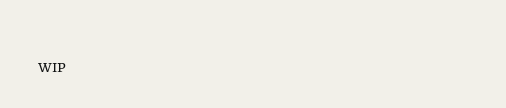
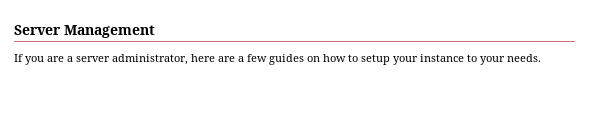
- WIP
+ Server Management
+ If you are a server administrator, here are a few guides on how to setup your instance to your needs.

